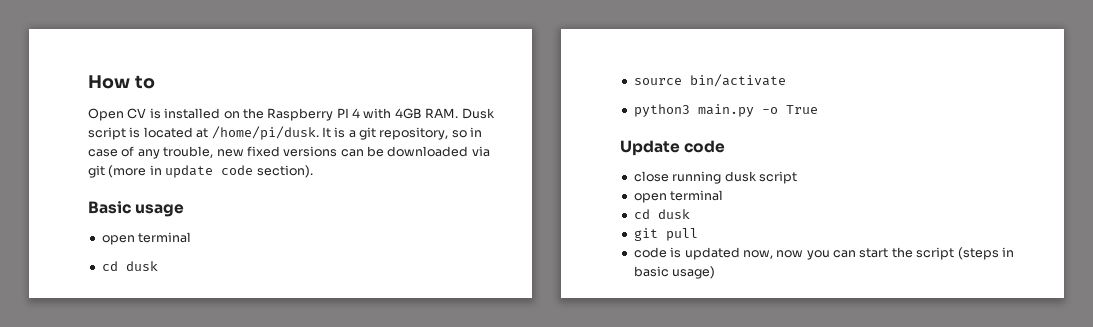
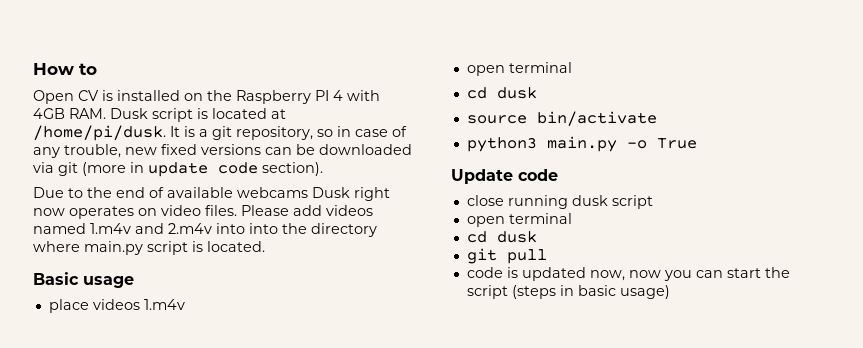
+ Due to the end of available webcams Dusk right now operates on video files. Please add videos named 1.m4v and 2.m4v into into the directory where main.py script is located.
+ place videos 1.m4v

